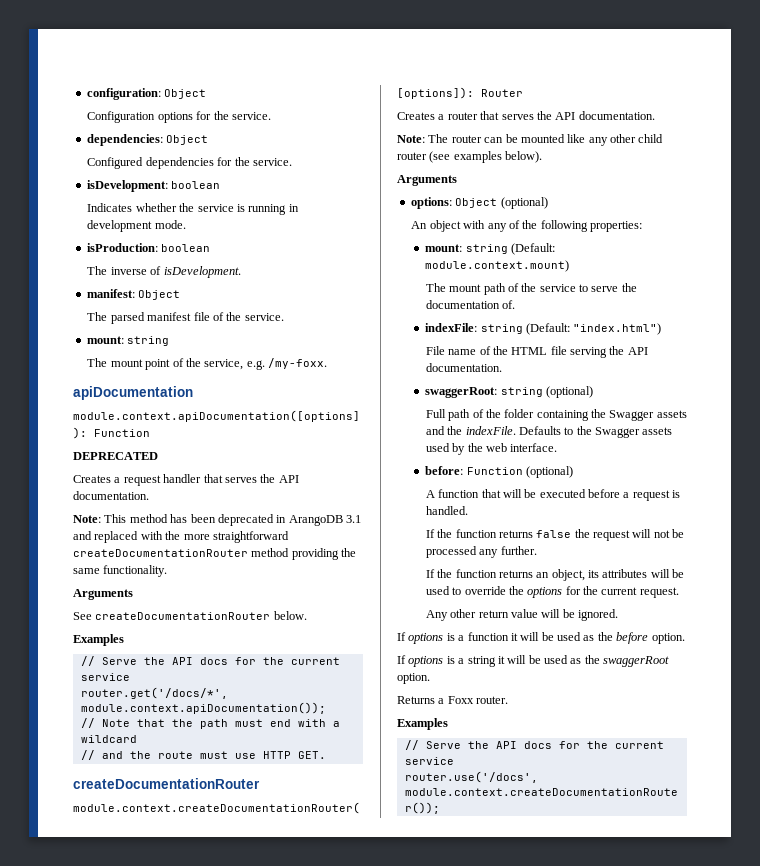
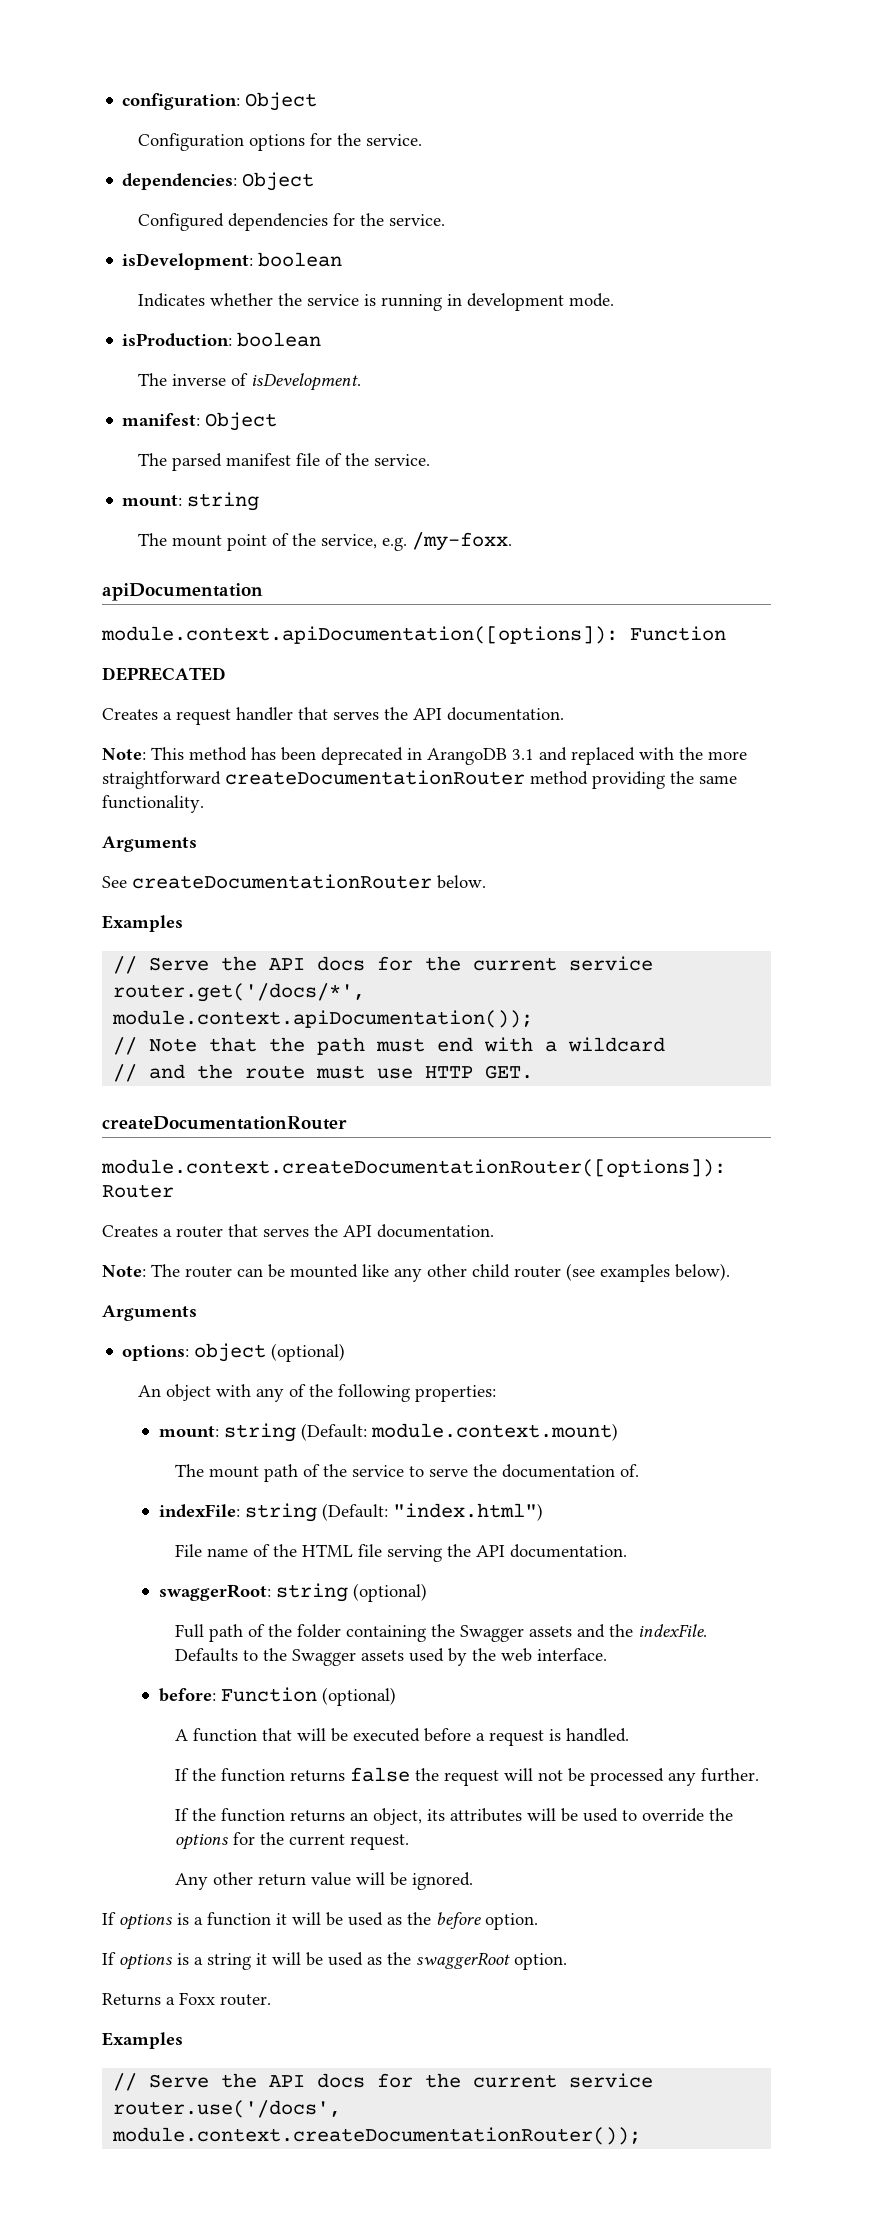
- options: Object (optional)
+ options: object (optional)

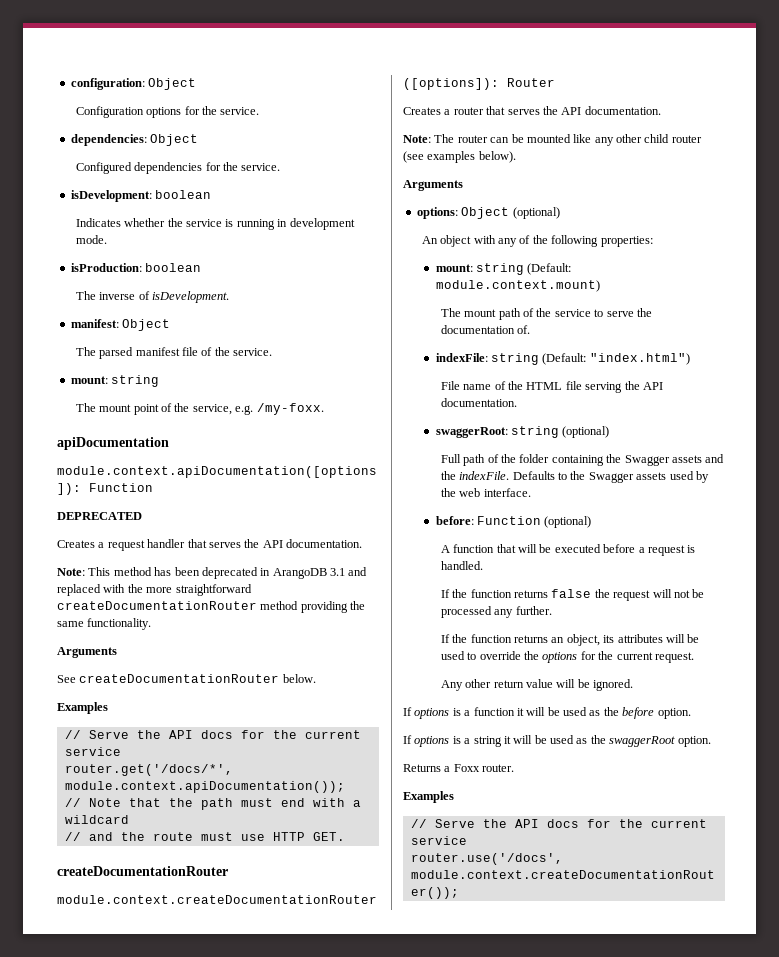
- options: object (optional)
+ options: Object (optional)

